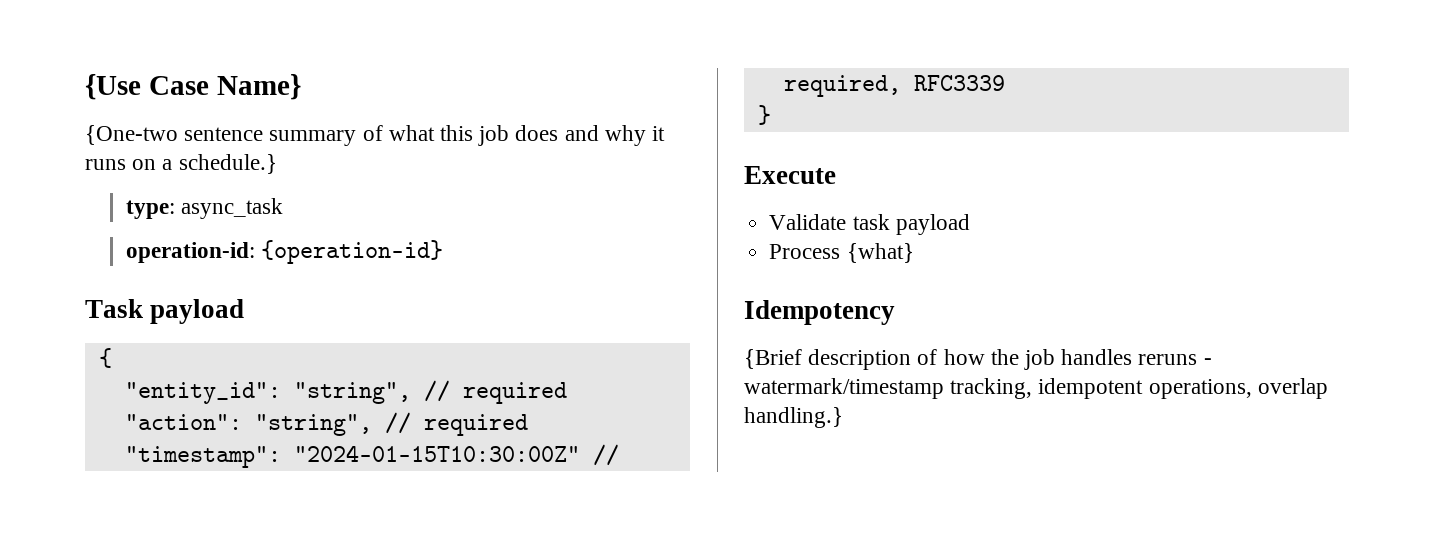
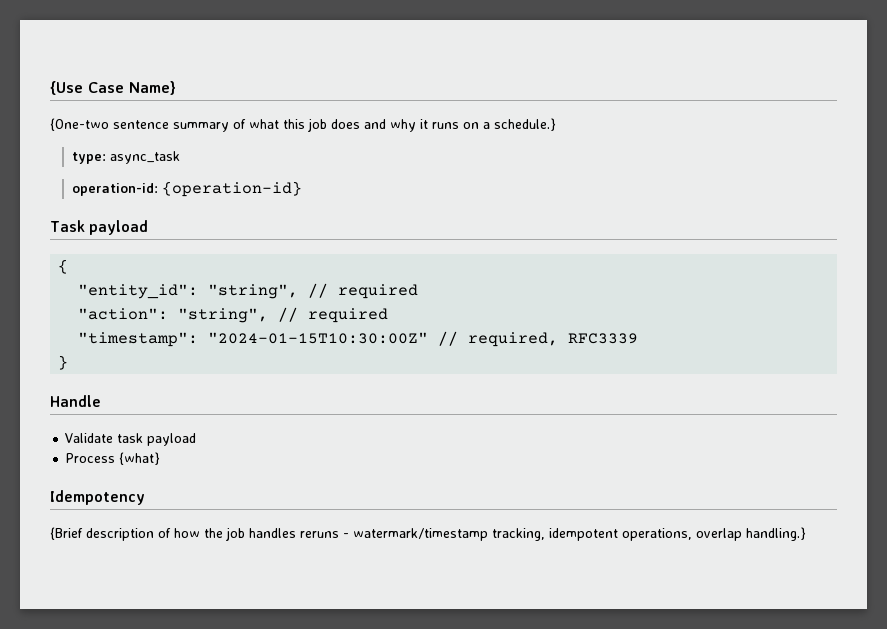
- Execute
+ Handle

